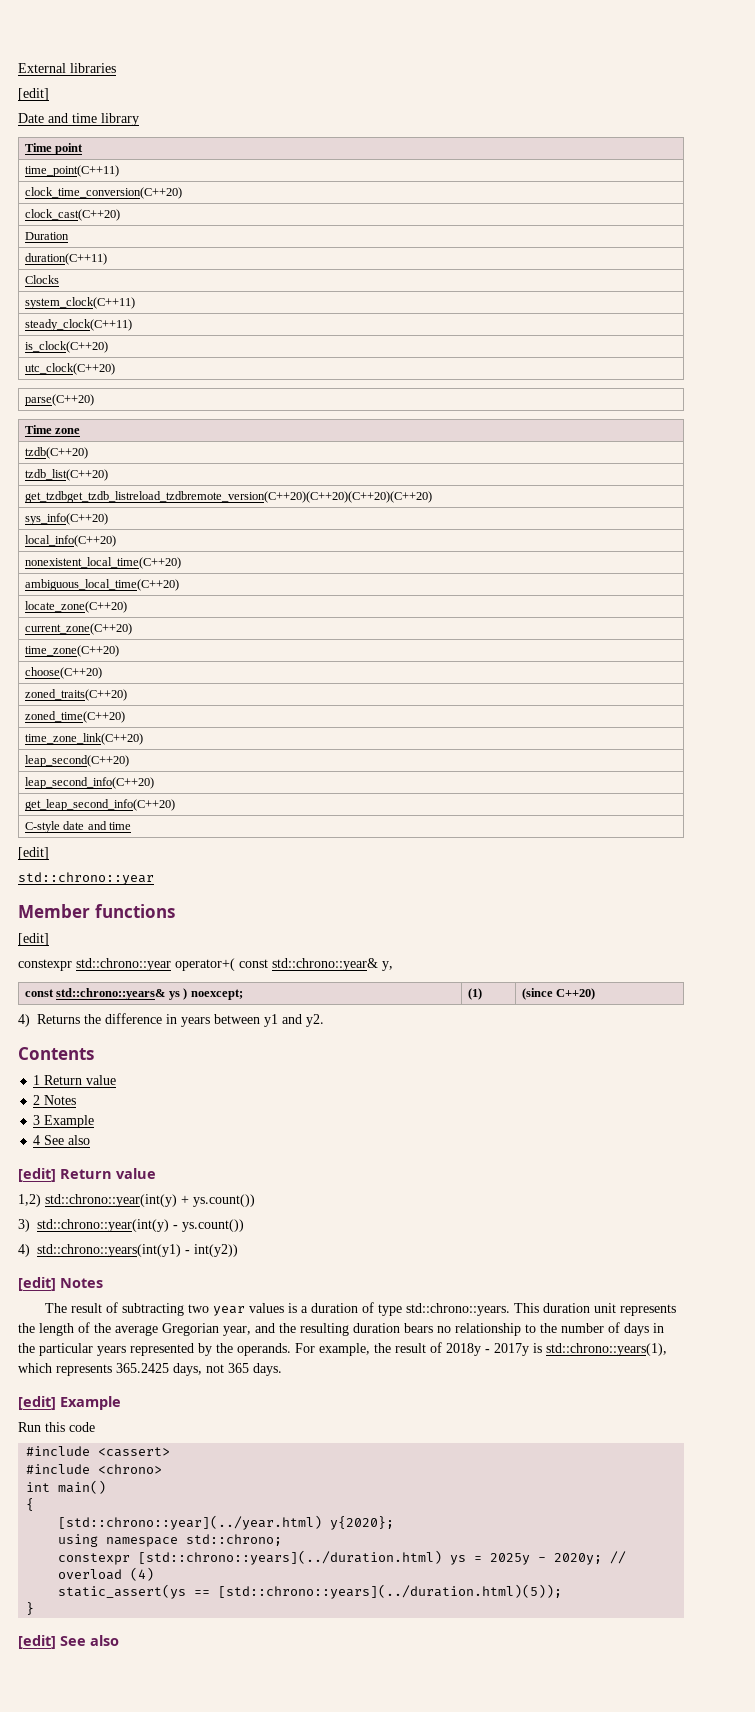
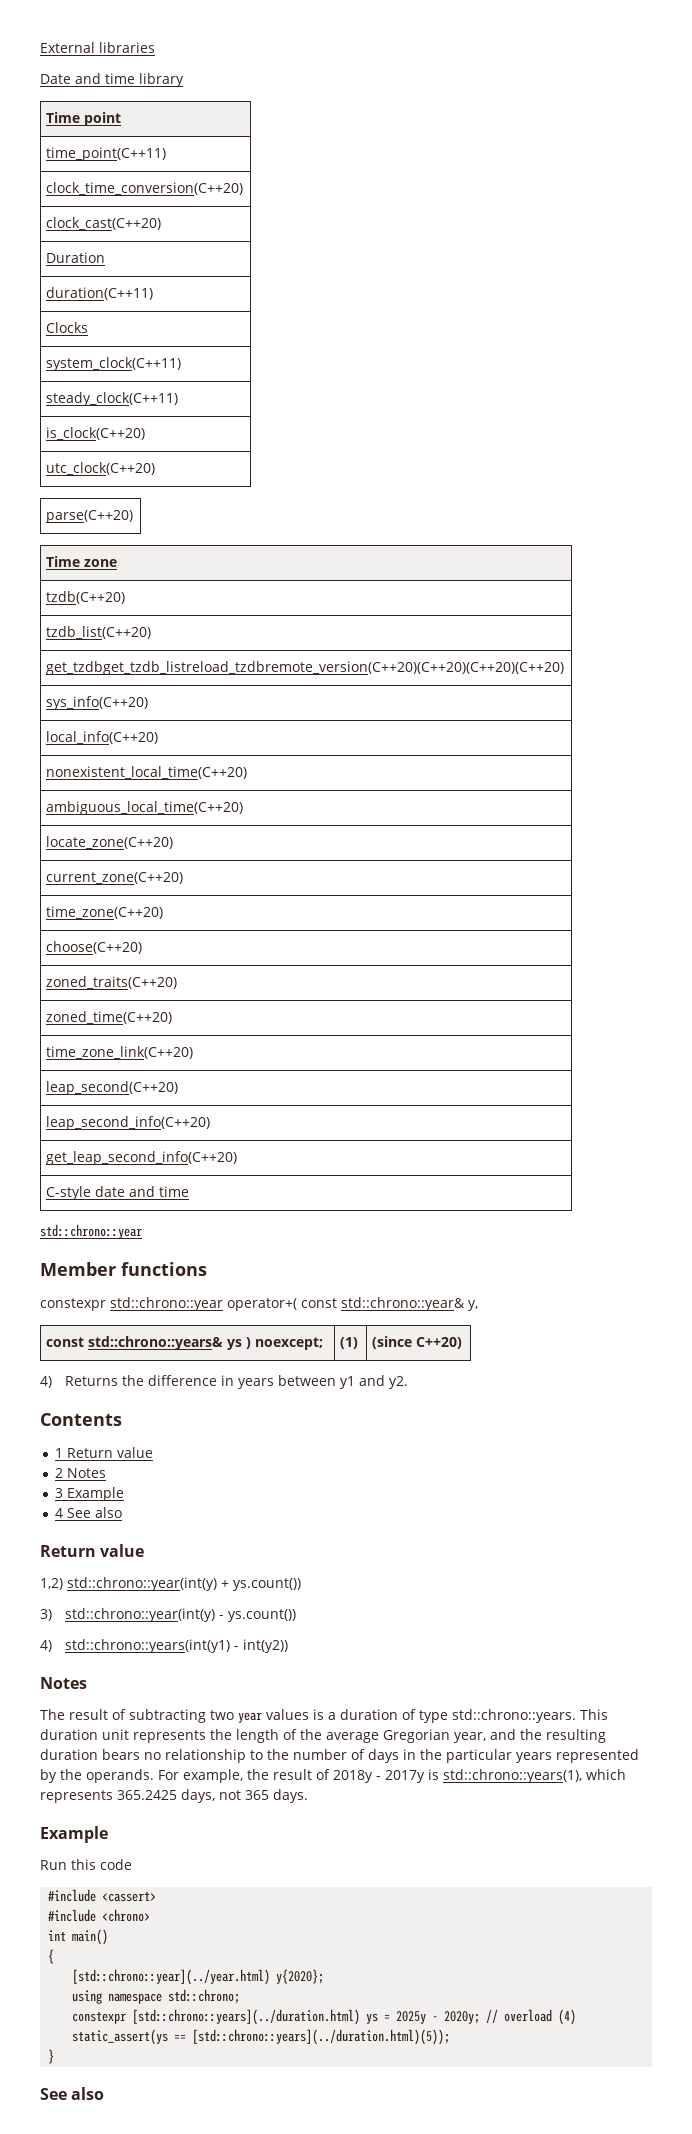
  External libraries
- [edit]
  C-style date and time
- [edit]
  Member functions
- [edit]
  4 See also
- [edit] Return value
+ Return value
  4) std::chrono::years(int(y1) - int(y2))
- [edit] Notes
+ Notes
  For example, the result of 2018y - 2017y is std::chrono::years(1), which represents 365.2425 days, not 365 days.
- [edit] Example
+ Example
  }
- [edit] See also
+ See also

